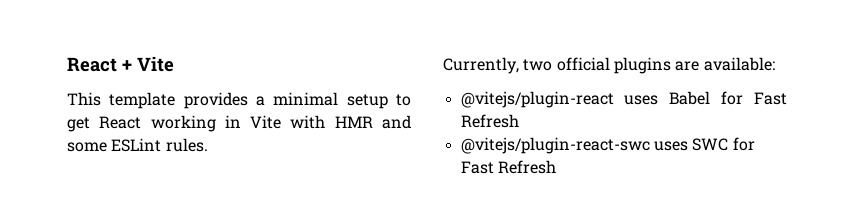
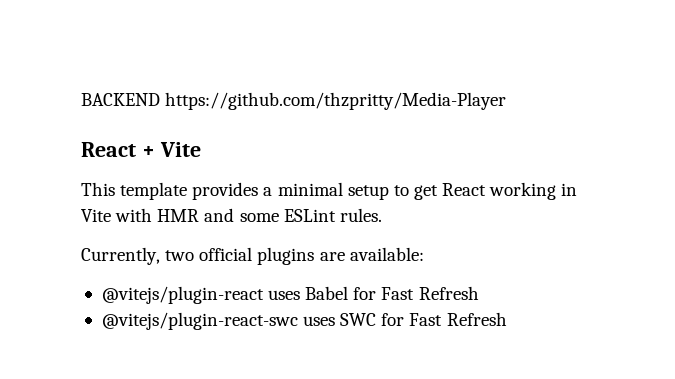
+ BACKEND https://github.com/thzpritty/Media-Player

